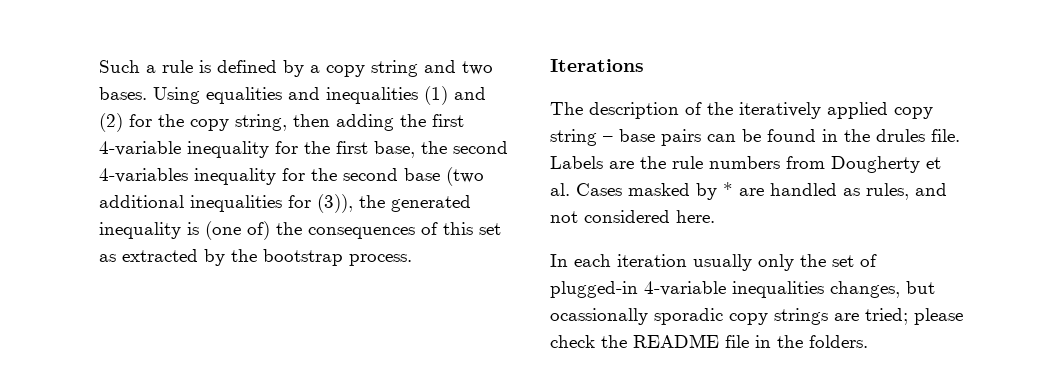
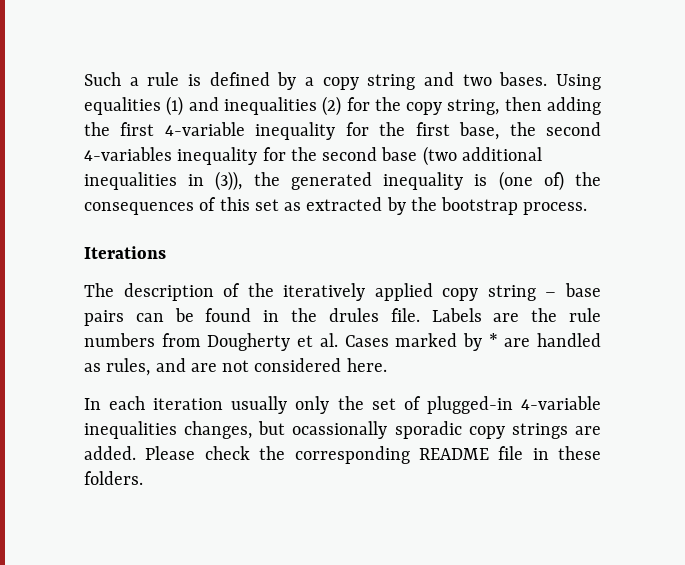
- Using equalities and inequalities (1) and (2) for the copy string, then adding the first 4-variable inequality for the first base, the second 4-variables inequality for the second base (two additional inequalities for (3)), the generated inequality is (one of) the consequences of this set as extracted by the bootstrap process.
+ Using equalities (1) and inequalities (2) for the copy string, then adding the first 4-variable inequality for the first base, the second 4-variables inequality for the second base (two additional inequalities in (3)), the generated inequality is (one of) the consequences of this set as extracted by the bootstrap process.
- Labels are the rule numbers from Dougherty et al. Cases masked by * are handled as rules, and not considered here.
+ Labels are the rule numbers from Dougherty et al. Cases marked by * are handled as rules, and are not considered here.
- In each iteration usually only the set of plugged-in 4-variable inequalities changes, but ocassionally sporadic copy strings are tried; please check the README file in the folders.
+ In each iteration usually only the set of plugged-in 4-variable inequalities changes, but ocassionally sporadic copy strings are added. Please check the corresponding README file in these folders.

